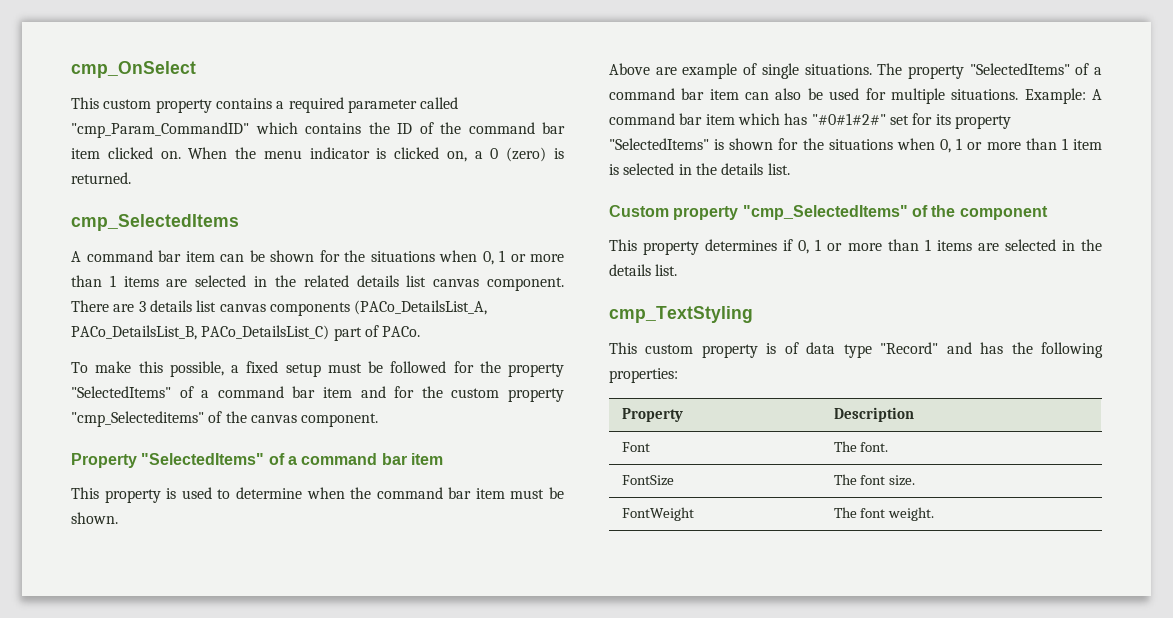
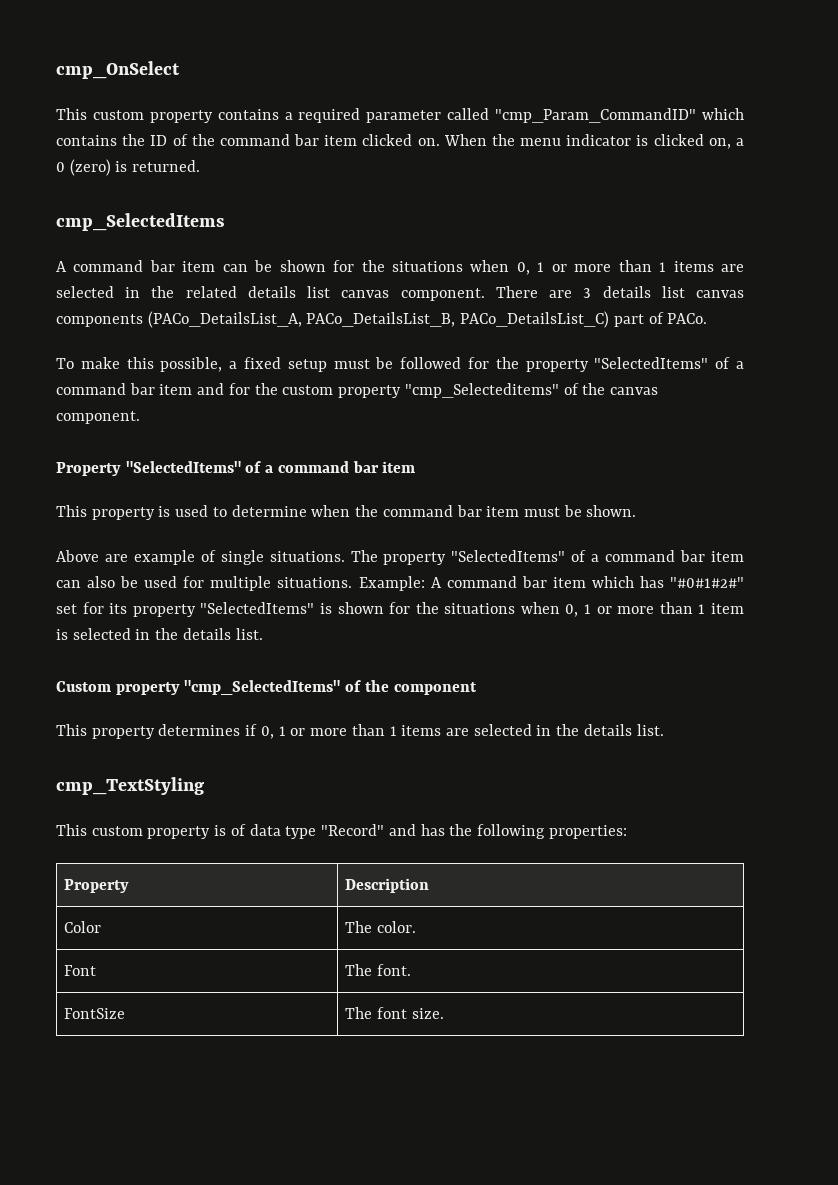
+ Color | The color.
- FontWeight | The font weight.

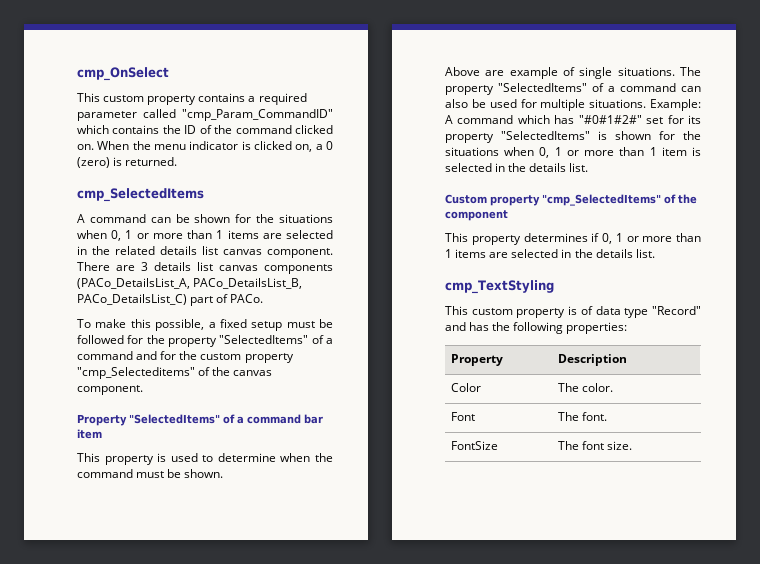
- This custom property contains a required parameter called "cmp_Param_CommandID" which contains the ID of the command bar item clicked on.
+ This custom property contains a required parameter called "cmp_Param_CommandID" which contains the ID of the command clicked on.
- A command bar item can be shown for the situations when 0, 1 or more than 1 items are selected in the related details list canvas component.
+ A command can be shown for the situations when 0, 1 or more than 1 items are selected in the related details list canvas component.
- To make this possible, a fixed setup must be followed for the property "SelectedItems" of a command bar item and for the custom property "cmp_Selecteditems" of the canvas component.
+ To make this possible, a fixed setup must be followed for the property "SelectedItems" of a command and for the custom property "cmp_Selecteditems" of the canvas component.
- This property is used to determine when the command bar item must be shown.
+ This property is used to determine when the command must be shown.
- The property "SelectedItems" of a command bar item can also be used for multiple situations.
+ The property "SelectedItems" of a command can also be used for multiple situations.
- Example: A command bar item which has "#0#1#2#" set for its property "SelectedItems" is shown for the situations when 0, 1 or more than 1 item is selected in the details list.
+ Example: A command which has "#0#1#2#" set for its property "SelectedItems" is shown for the situations when 0, 1 or more than 1 item is selected in the details list.

